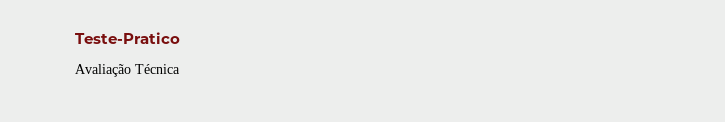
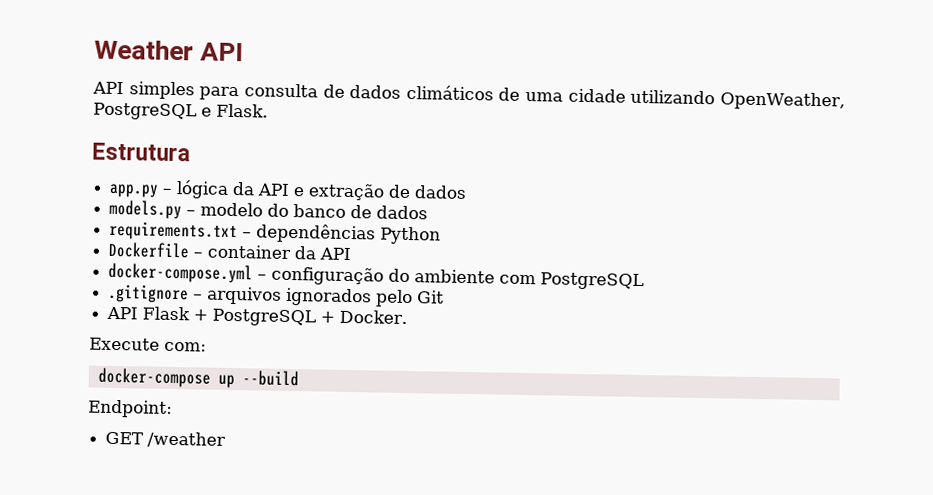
- Teste-Pratico
- Avaliação Técnica
+ Weather API
+ API simples para consulta de dados climáticos de uma cidade utilizando OpenWeather, PostgreSQL e Flask.
+ Estrutura
+ app.py – lógica da API e extração de dados
+ models.py – modelo do banco de dados
+ requirements.txt – dependências Python
+ Dockerfile – container da API
+ docker-compose.yml – configuração do ambiente com PostgreSQL
+ .gitignore – arquivos ignorados pelo Git
+ API Flask + PostgreSQL + Docker.
+ Execute com:
+ docker-compose up --build
+ Endpoint:
+ GET /weather

